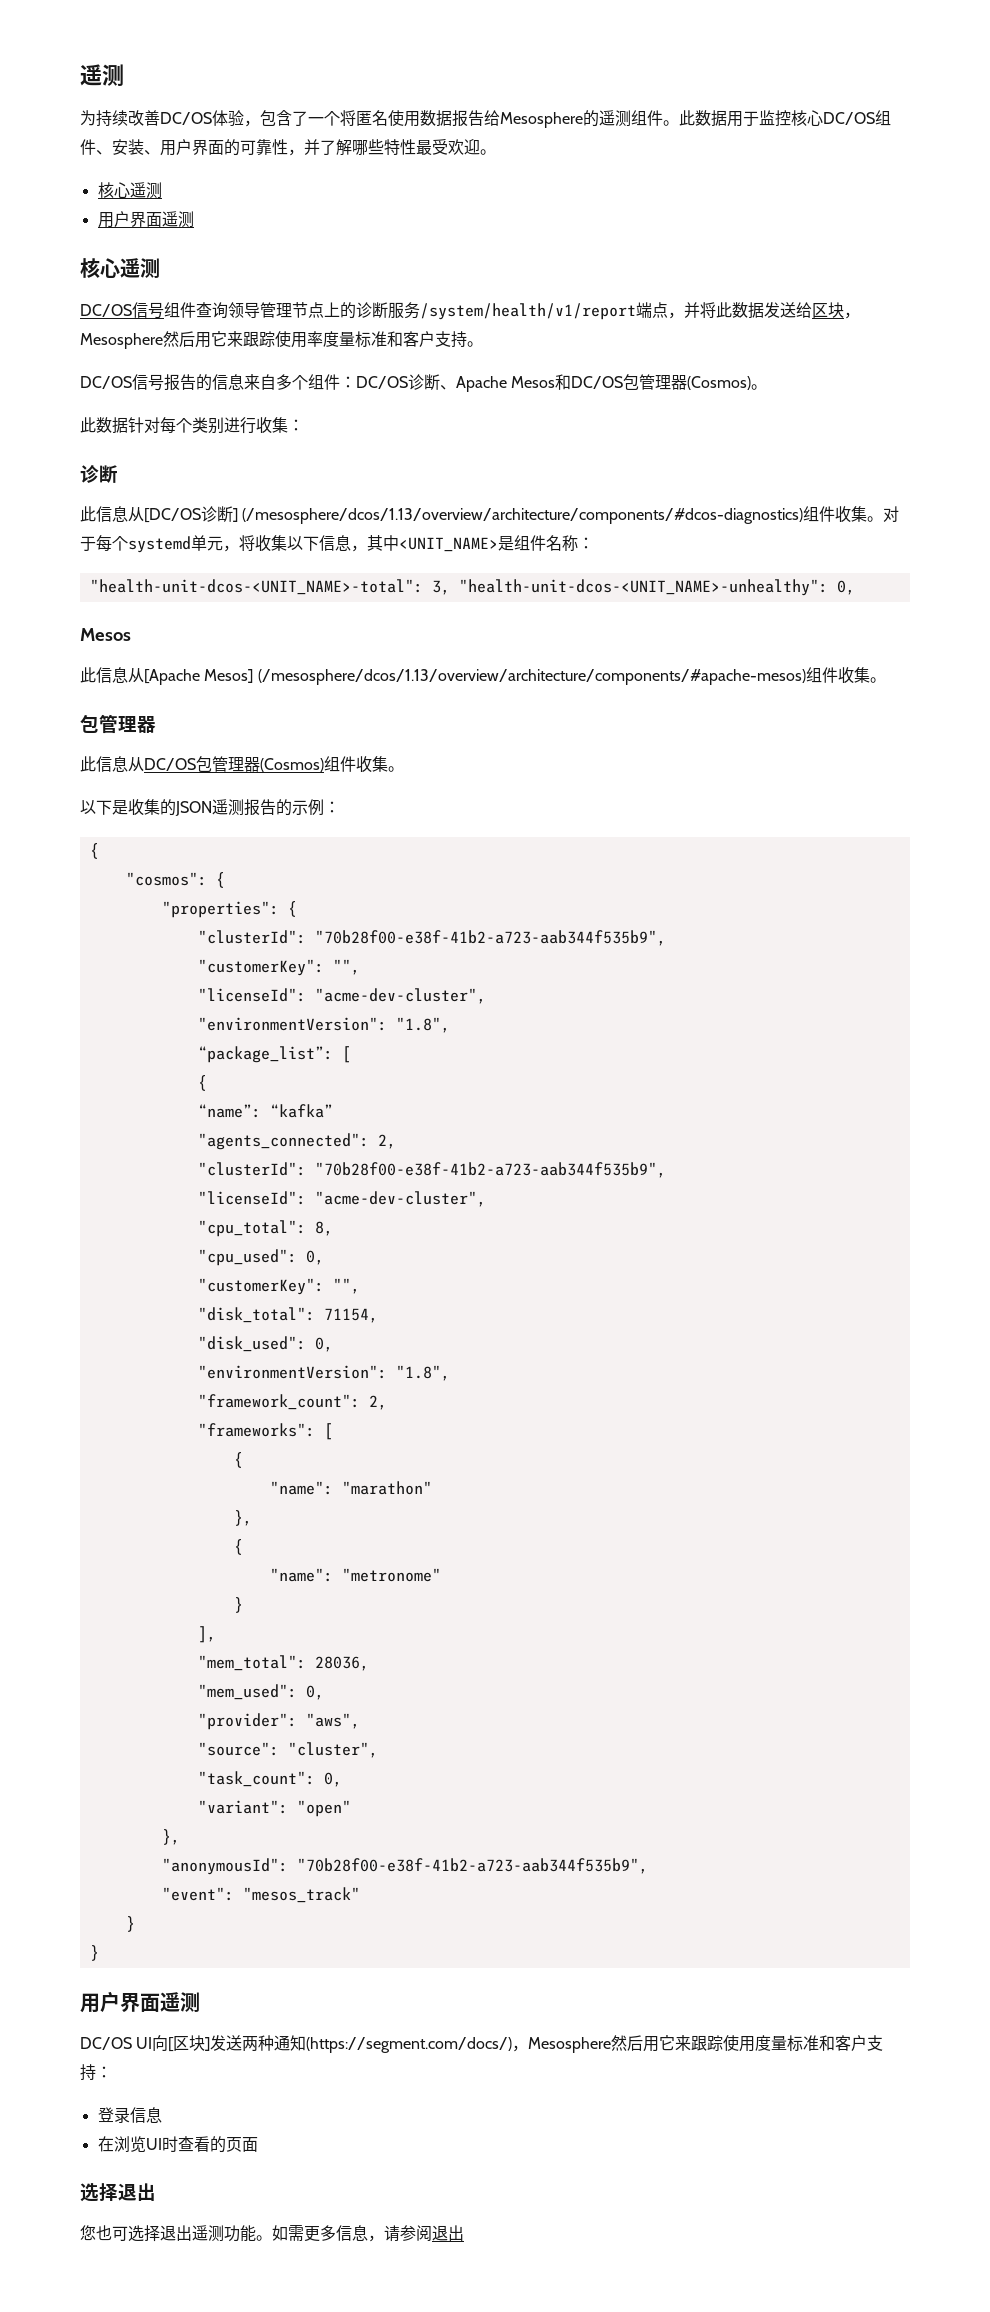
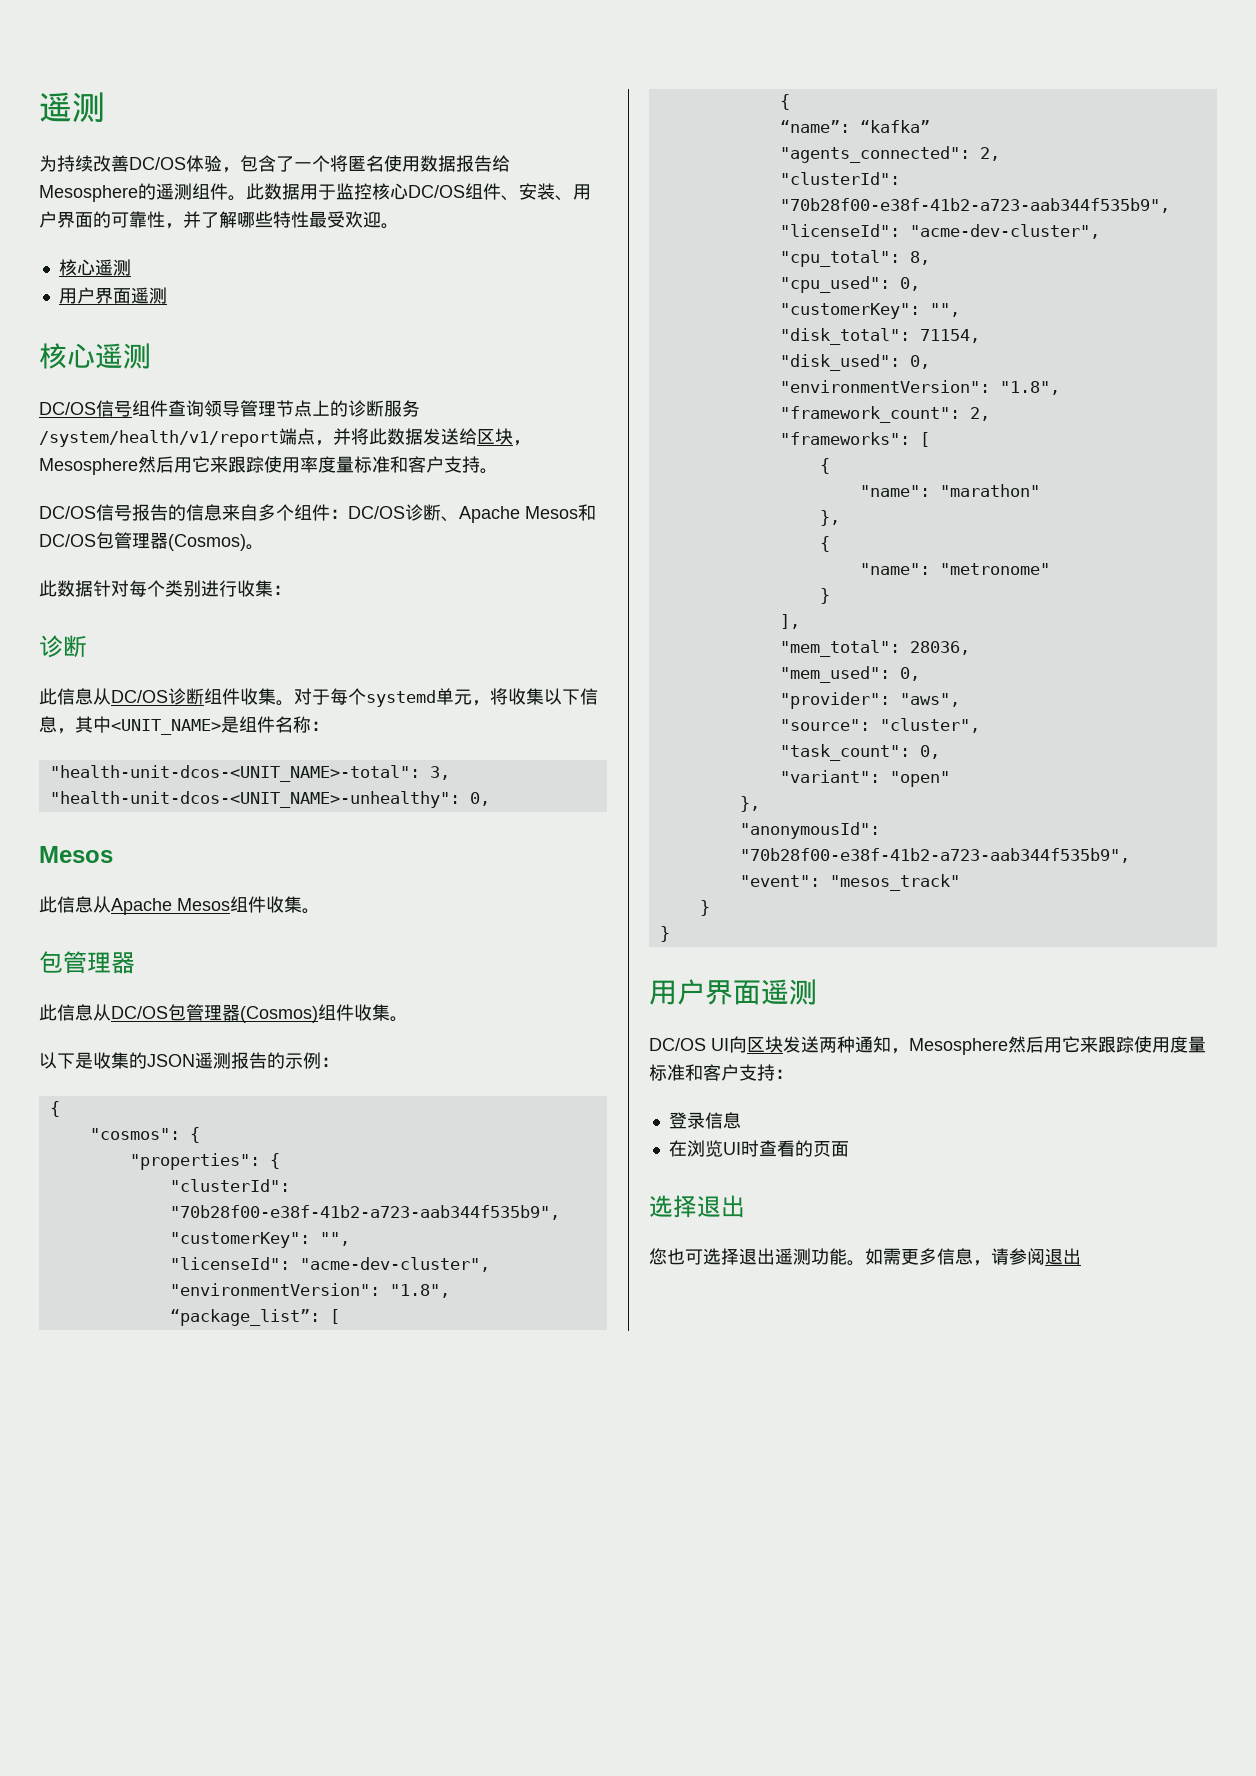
- 此信息从[DC/OS诊断] (/mesosphere/dcos/1.13/overview/architecture/components/#dcos-diagnostics)组件收集。
+ 此信息从DC/OS诊断组件收集。
- 此信息从[Apache Mesos] (/mesosphere/dcos/1.13/overview/architecture/components/#apache-mesos)组件收集。
+ 此信息从Apache Mesos组件收集。
- DC/OS UI向[区块]发送两种通知(https://segment.com/docs/)，Mesosphere然后用它来跟踪使用度量标准和客户支持：
+ DC/OS UI向区块发送两种通知，Mesosphere然后用它来跟踪使用度量标准和客户支持：

